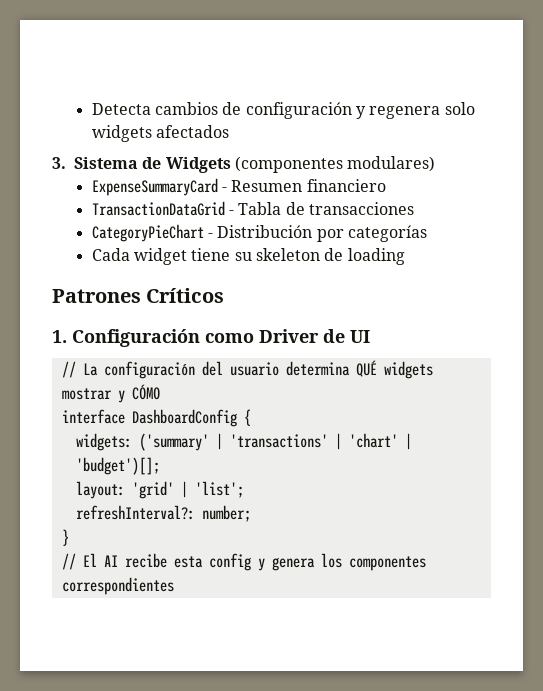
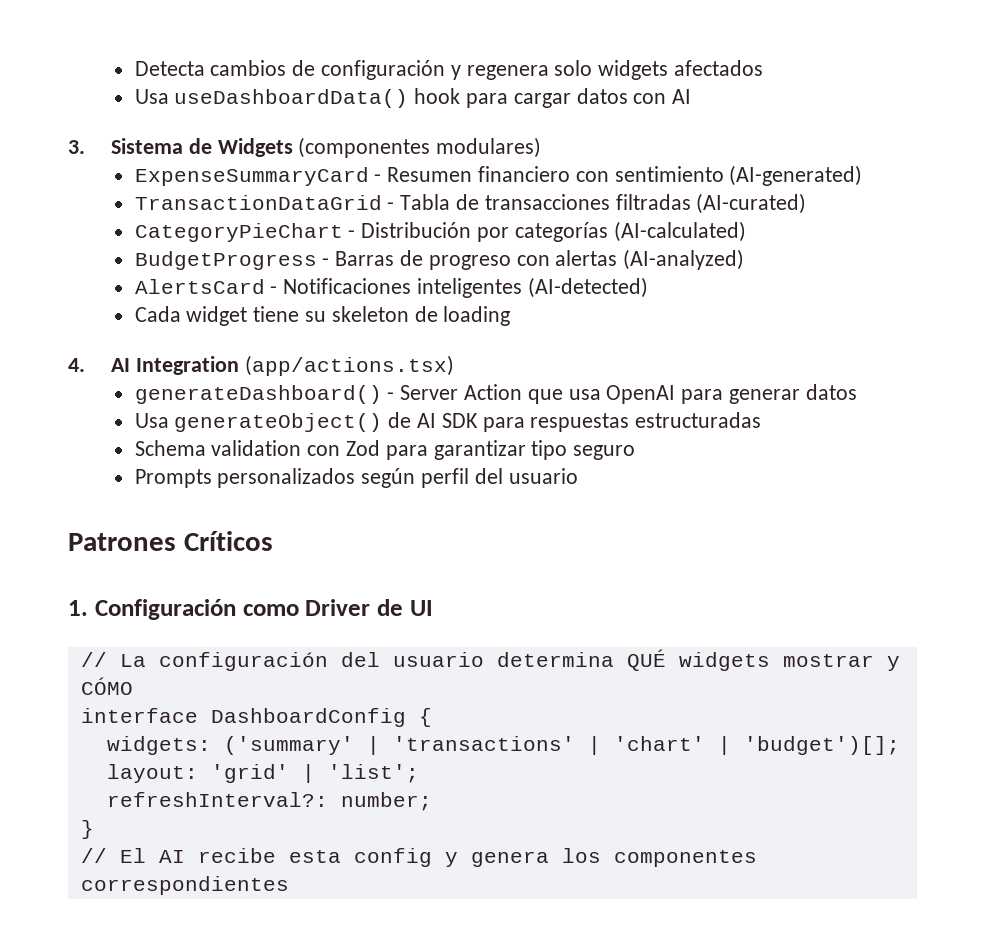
+ Usa useDashboardData() hook para cargar datos con AI
- ExpenseSummaryCard - Resumen financiero
+ ExpenseSummaryCard - Resumen financiero con sentimiento (AI-generated)
- TransactionDataGrid - Tabla de transacciones
+ TransactionDataGrid - Tabla de transacciones filtradas (AI-curated)
- CategoryPieChart - Distribución por categorías
+ CategoryPieChart - Distribución por categorías (AI-calculated)
+ BudgetProgress - Barras de progreso con alertas (AI-analyzed)
+ AlertsCard - Notificaciones inteligentes (AI-detected)
+ 4. AI Integration (app/actions.tsx)
+ generateDashboard() - Server Action que usa OpenAI para generar datos
+ Usa generateObject() de AI SDK para respuestas estructuradas
+ Schema validation con Zod para garantizar tipo seguro
+ Prompts personalizados según perfil del usuario

